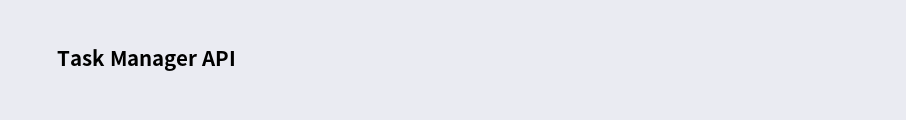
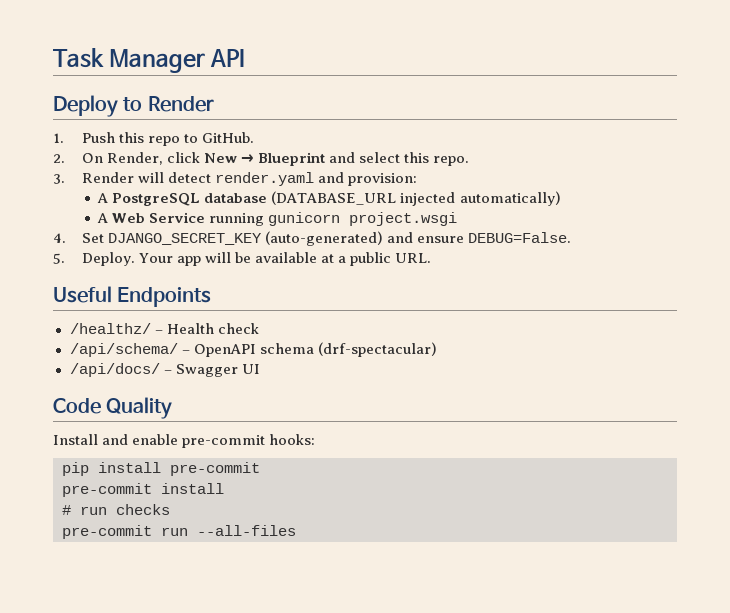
+ Deploy to Render
+ 1. Push this repo to GitHub.
+ 2. On Render, click New → Blueprint and select this repo.
+ 3. Render will detect render.yaml and provision:
+ A PostgreSQL database (DATABASE_URL injected automatically)
+ A Web Service running gunicorn project.wsgi
+ 4. Set DJANGO_SECRET_KEY (auto-generated) and ensure DEBUG=False.
+ 5. Deploy. Your app will be available at a public URL.
+ Useful Endpoints
+ /healthz/ – Health check
+ /api/schema/ – OpenAPI schema (drf-spectacular)
+ /api/docs/ – Swagger UI
+ Code Quality
+ Install and enable pre-commit hooks:
+ pip install pre-commit
+ pre-commit install
+ # run checks
+ pre-commit run --all-files

